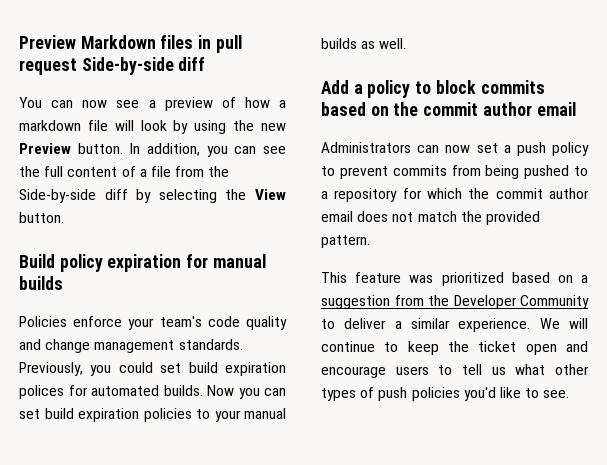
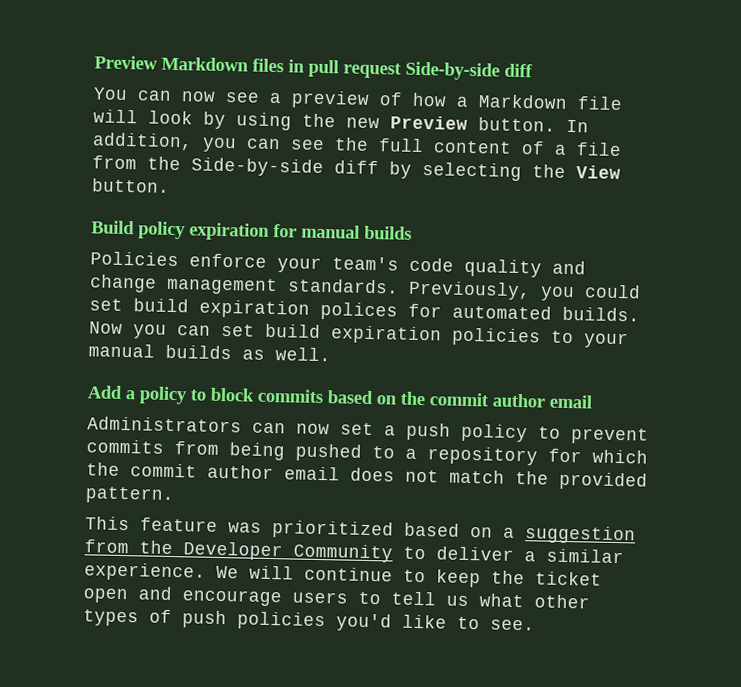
- You can now see a preview of how a markdown file will look by using the new Preview button.
+ You can now see a preview of how a Markdown file will look by using the new Preview button.

